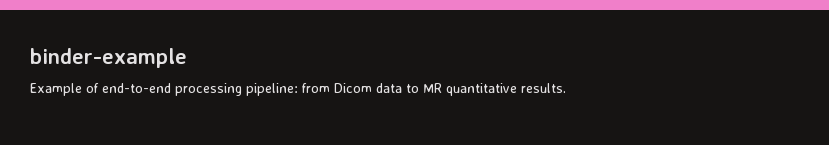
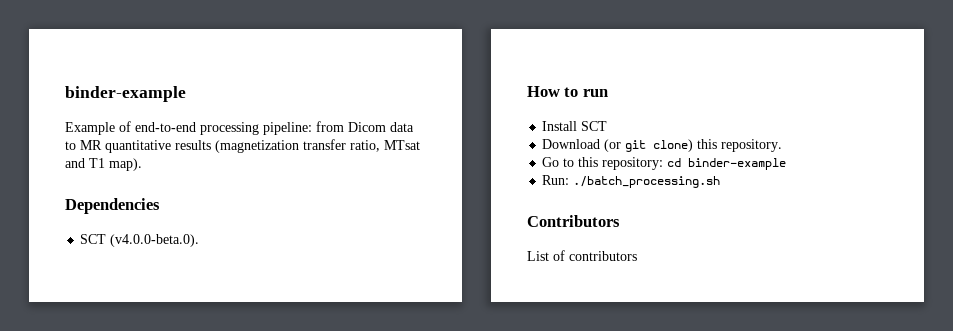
- Example of end-to-end processing pipeline: from Dicom data to MR quantitative results.
+ Example of end-to-end processing pipeline: from Dicom data to MR quantitative results (magnetization transfer ratio, MTsat and T1 map).
+ Dependencies
+ SCT (v4.0.0-beta.0).
+ How to run
+ Install SCT
+ Download (or git clone) this repository.
+ Go to this repository: cd binder-example
+ Run: ./batch_processing.sh
+ Contributors
+ List of contributors

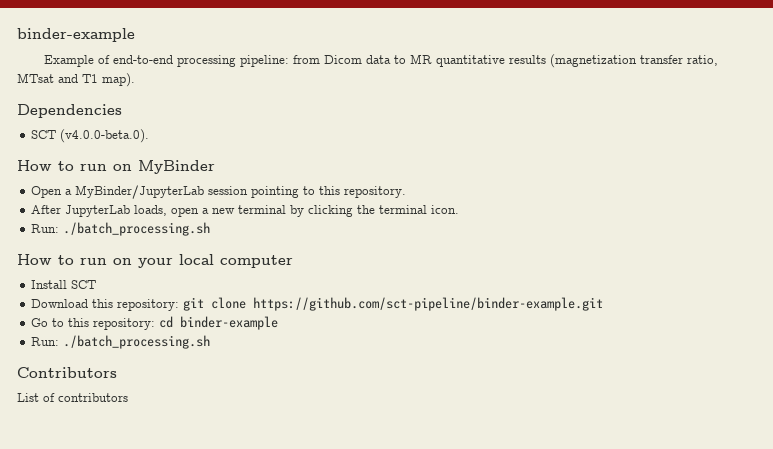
- How to run
+ How to run on MyBinder
+ Open a MyBinder/JupyterLab session pointing to this repository.
+ After JupyterLab loads, open a new terminal by clicking the terminal icon.
+ Run: ./batch_processing.sh
+ How to run on your local computer
  Install SCT
- Download (or git clone) this repository.
+ Download this repository: git clone https://github.com/sct-pipeline/binder-example.git

